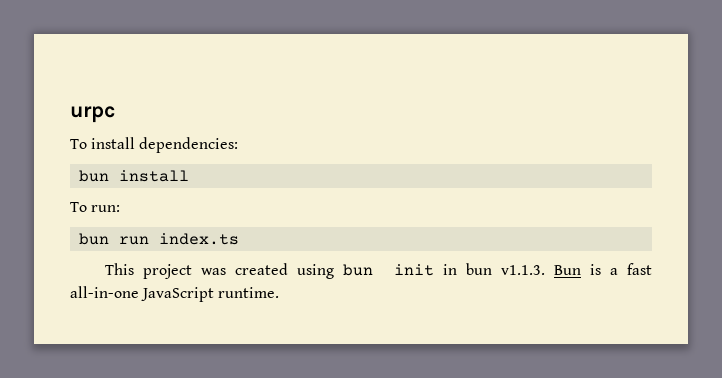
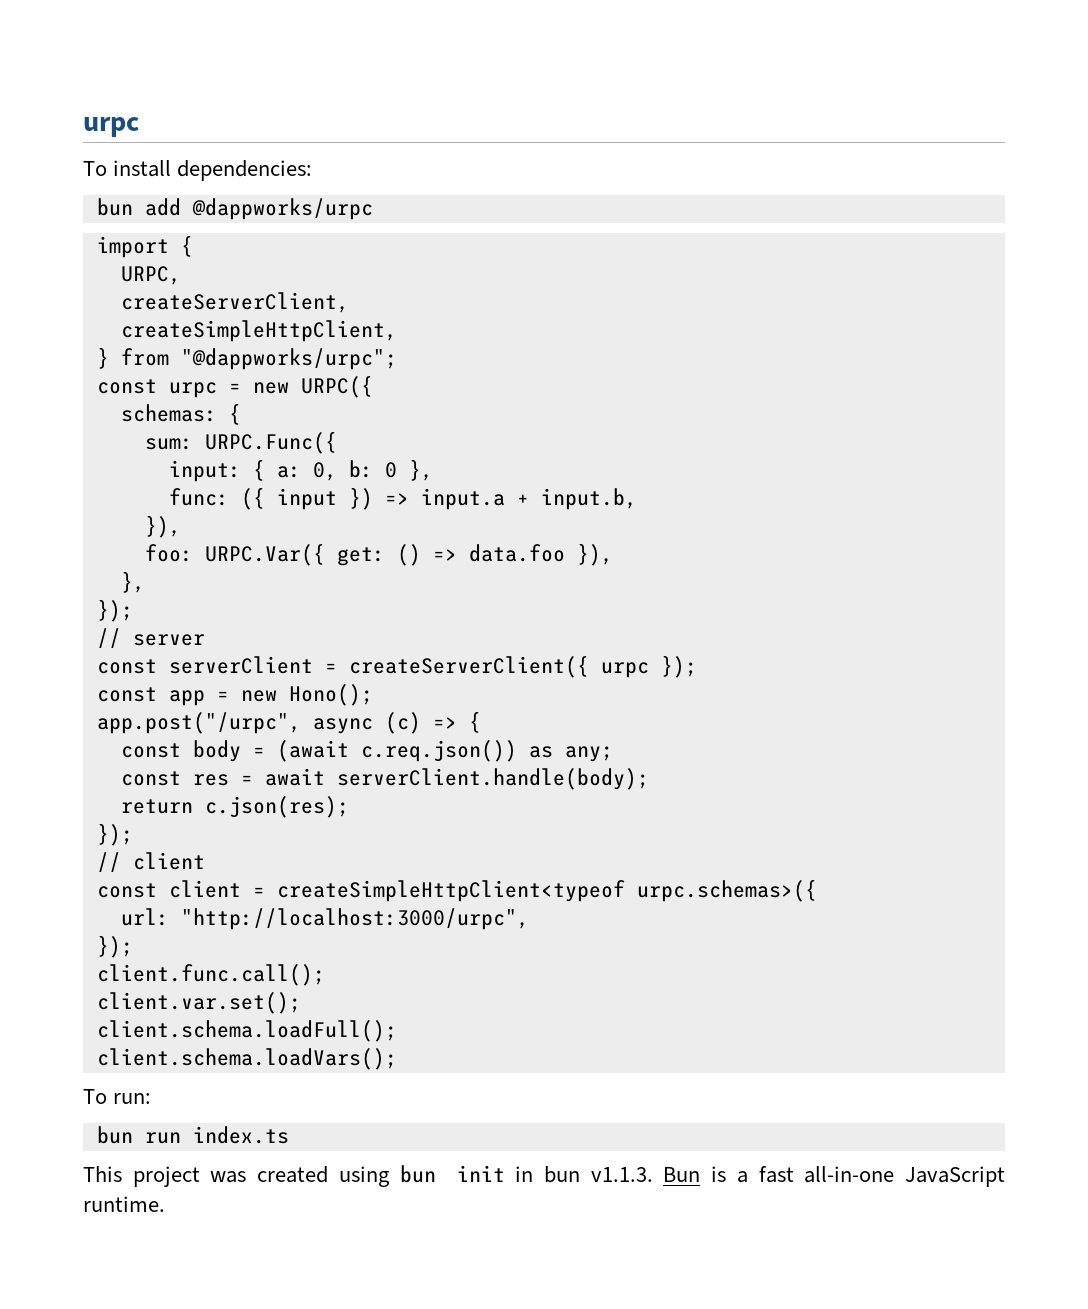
- bun install
+ bun add @dappworks/urpc
+ import {
+ URPC,
+ createServerClient,
+ createSimpleHttpClient,
+ } from "@dappworks/urpc";
+ const urpc = new URPC({
+ schemas: {
+ sum: URPC.Func({
+ input: { a: 0, b: 0 },
+ func: ({ input }) => input.a + input.b,
+ }),
+ foo: URPC.Var({ get: () => data.foo }),
+ },
+ });
+ // server
+ const serverClient = createServerClient({ urpc });
+ const app = new Hono();
+ app.post("/urpc", async (c) => {
+ const body = (await c.req.json()) as any;
+ const res = await serverClient.handle(body);
+ return c.json(res);
+ });
+ // client
+ const client = createSimpleHttpClient<typeof urpc.schemas>({
+ url: "http://localhost:3000/urpc",
+ });
+ client.func.call();
+ client.var.set();
+ client.schema.loadFull();
+ client.schema.loadVars();

